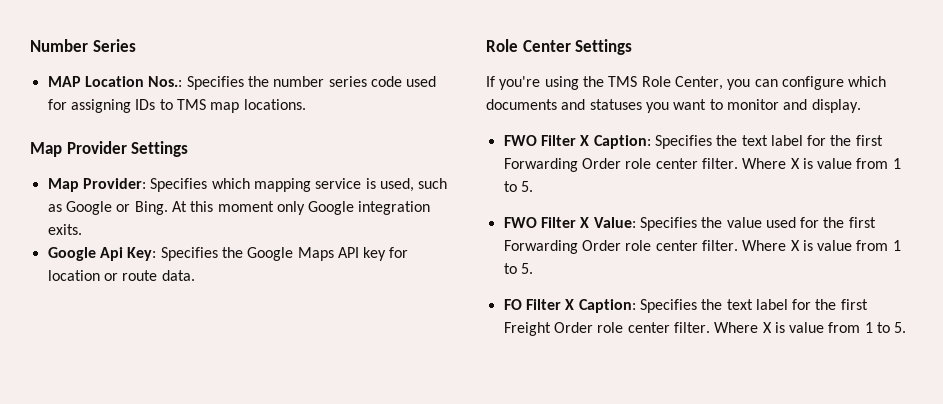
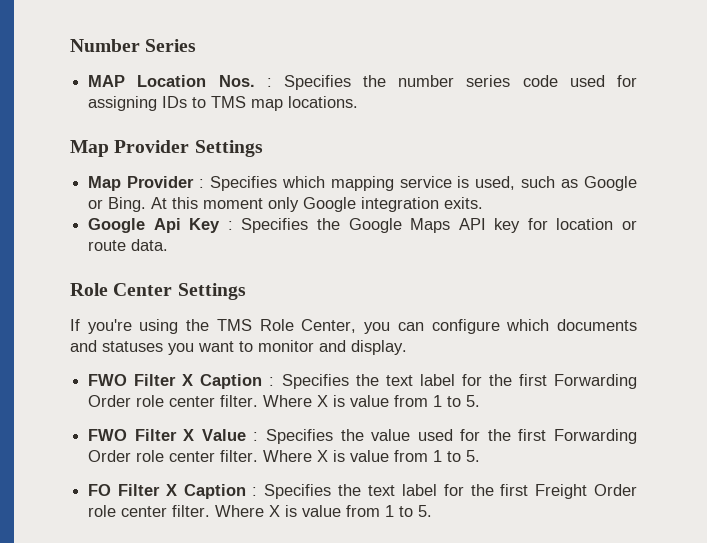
- MAP Location Nos.: Specifies the number series code used for assigning IDs to TMS map locations.
+ MAP Location Nos. : Specifies the number series code used for assigning IDs to TMS map locations.
- Map Provider: Specifies which mapping service is used, such as Google or Bing.
+ Map Provider : Specifies which mapping service is used, such as Google or Bing.
- Google Api Key: Specifies the Google Maps API key for location or route data.
+ Google Api Key : Specifies the Google Maps API key for location or route data.
- FWO Filter X Caption: Specifies the text label for the first Forwarding Order role center filter.
+ FWO Filter X Caption : Specifies the text label for the first Forwarding Order role center filter.
- FWO Filter X Value: Specifies the value used for the first Forwarding Order role center filter.
+ FWO Filter X Value : Specifies the value used for the first Forwarding Order role center filter.
- FO Filter X Caption: Specifies the text label for the first Freight Order role center filter.
+ FO Filter X Caption : Specifies the text label for the first Freight Order role center filter.

